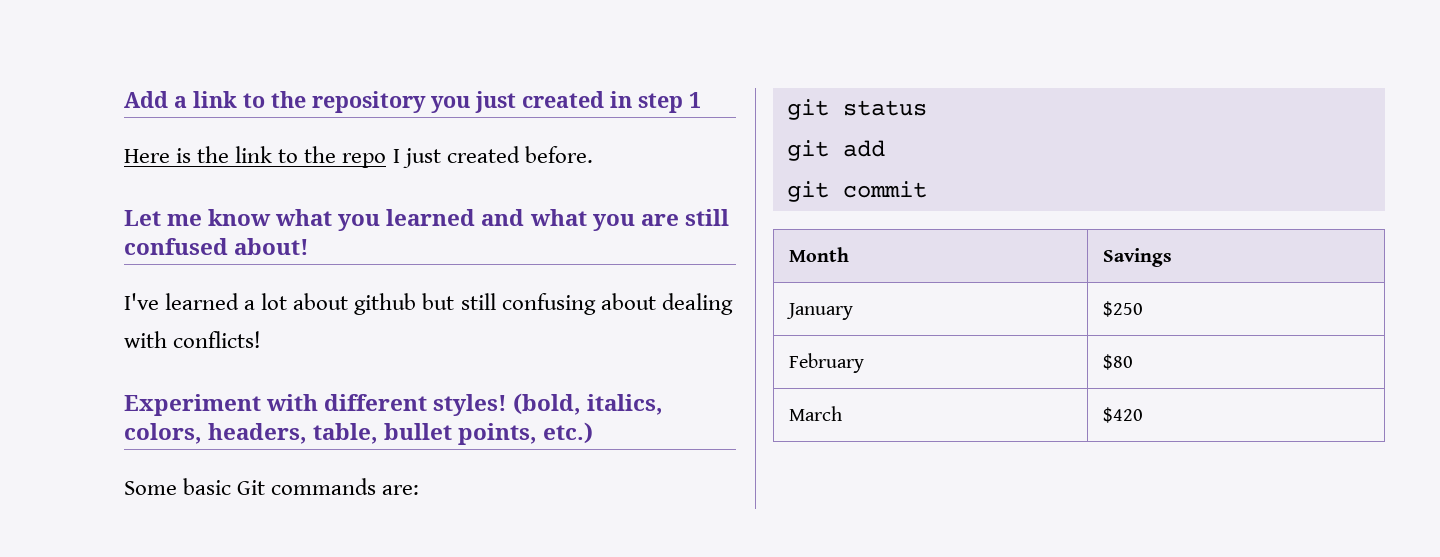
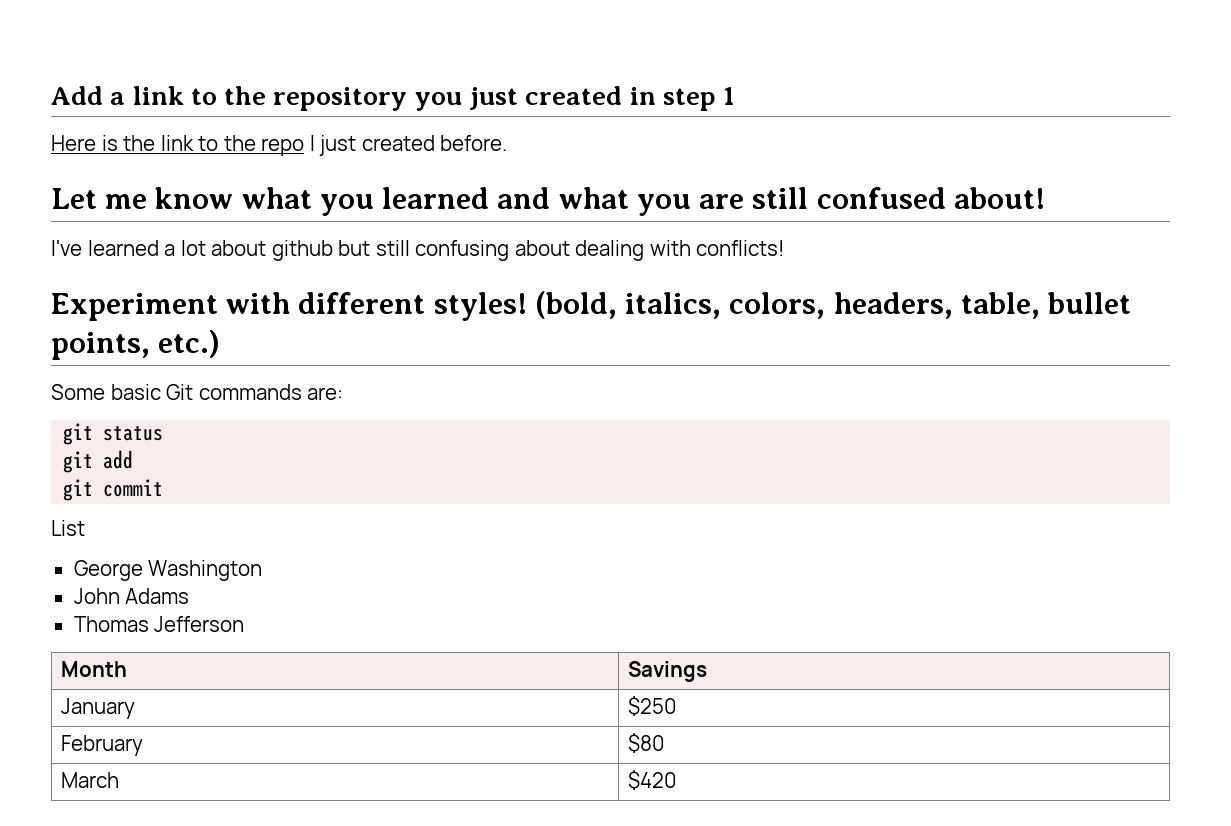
+ List
+ George Washington
+ John Adams
+ Thomas Jefferson

